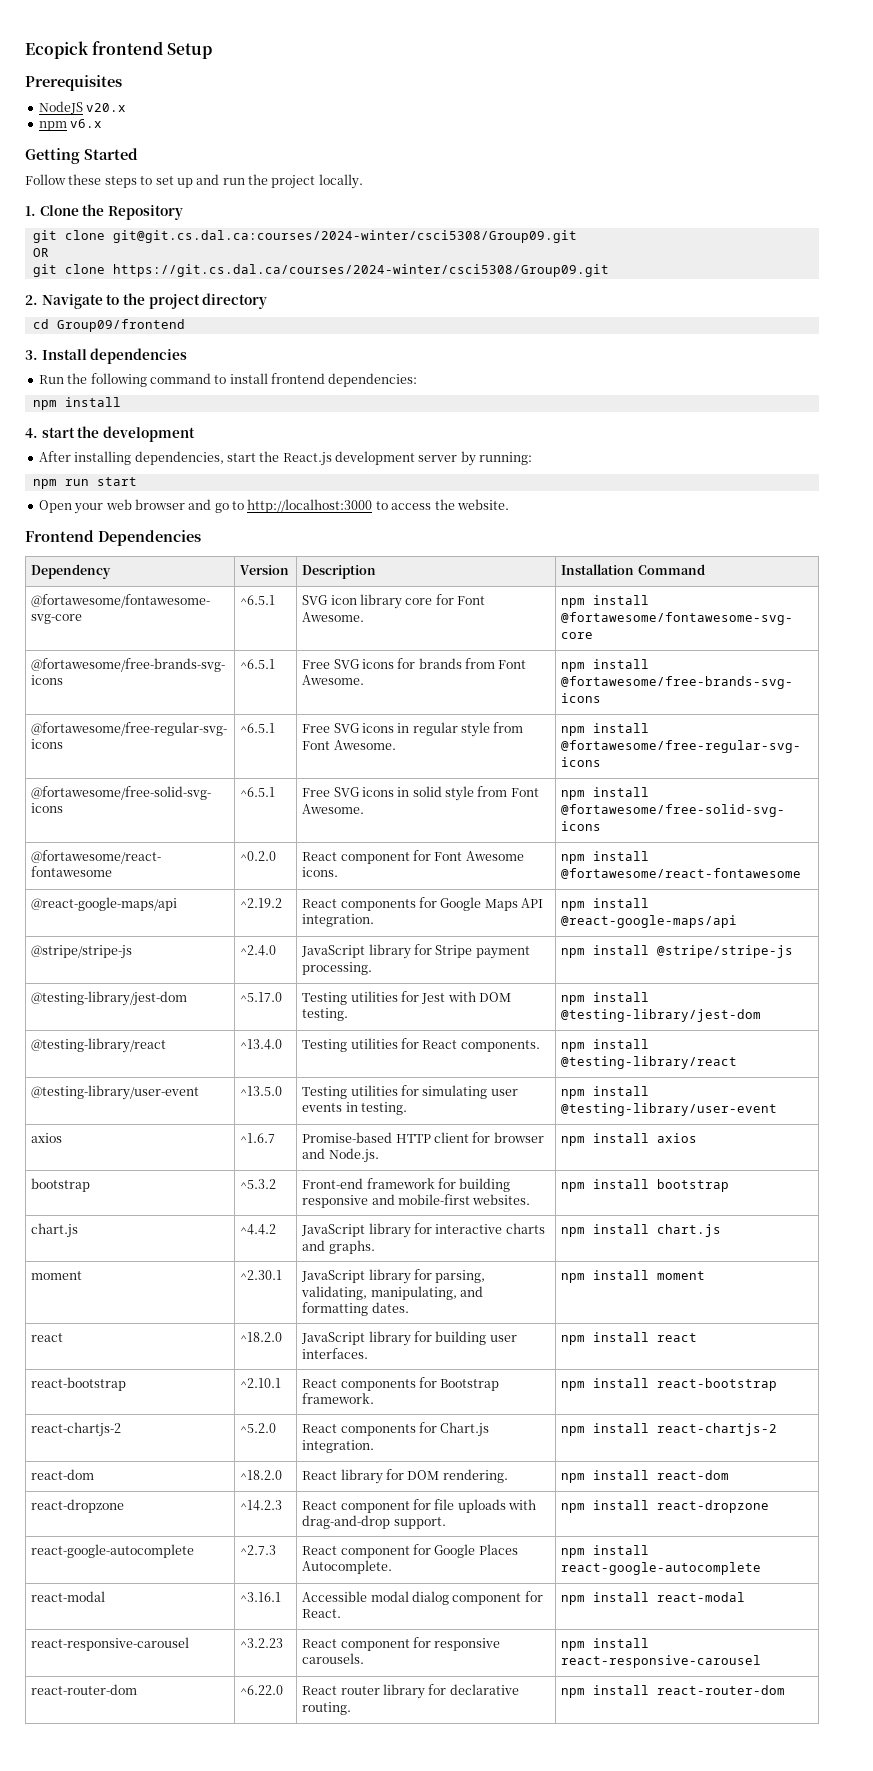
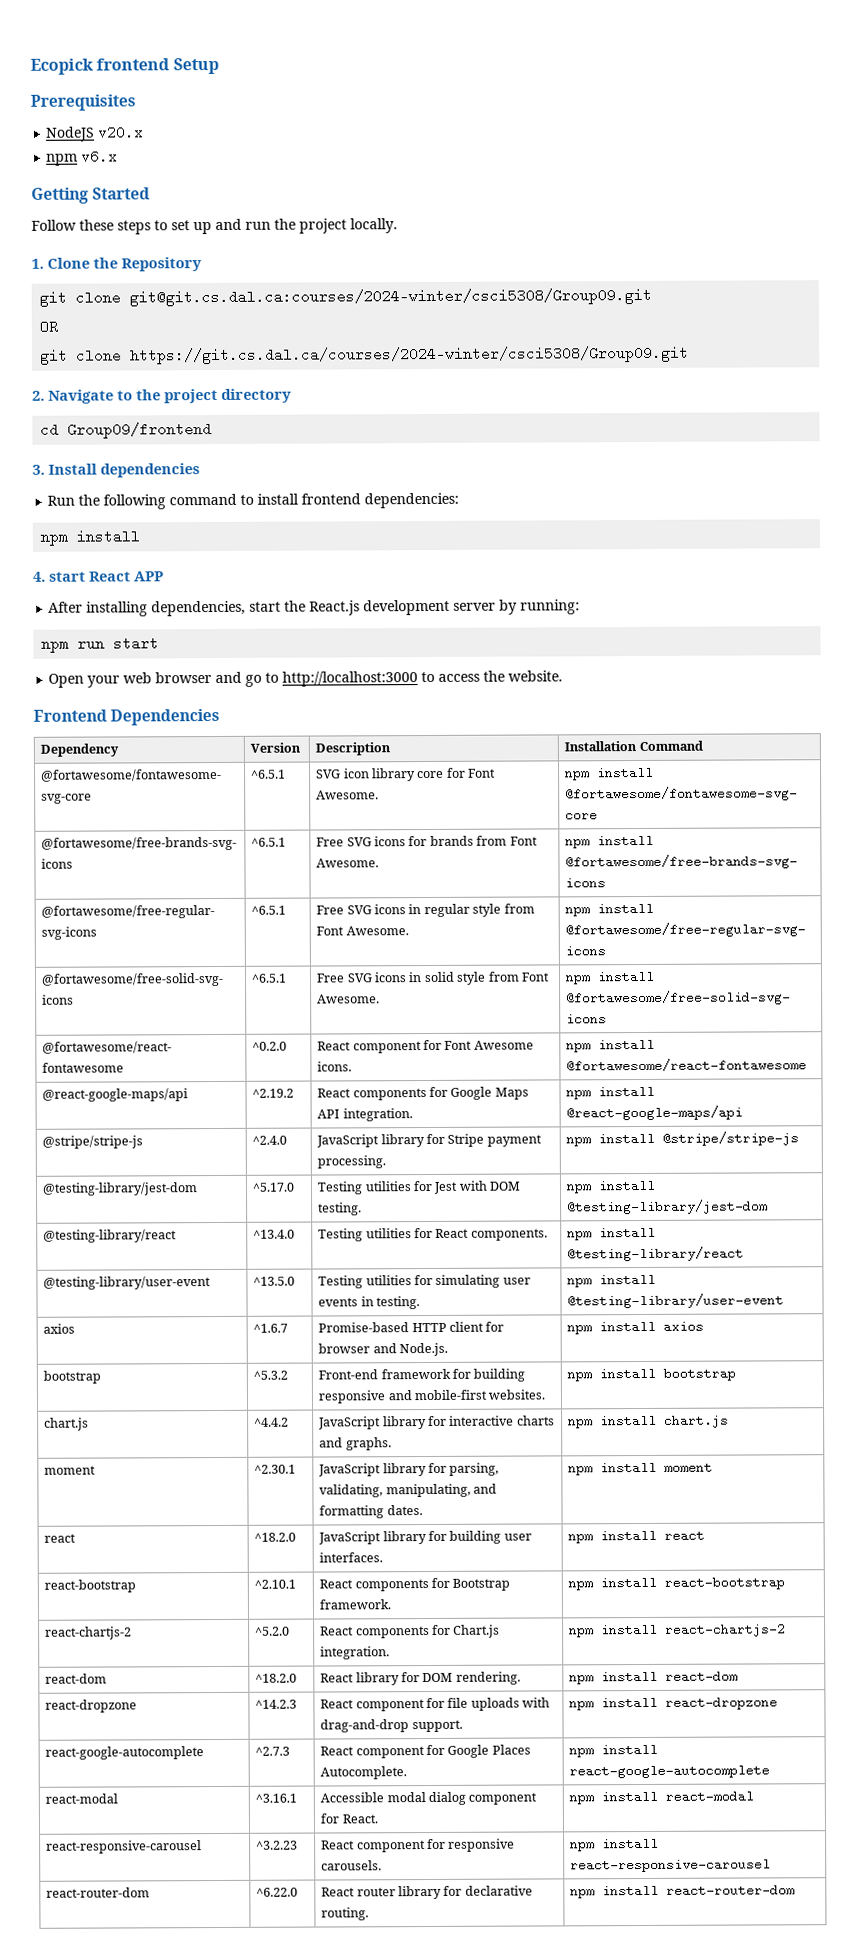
- 4. start the development
+ 4. start React APP

